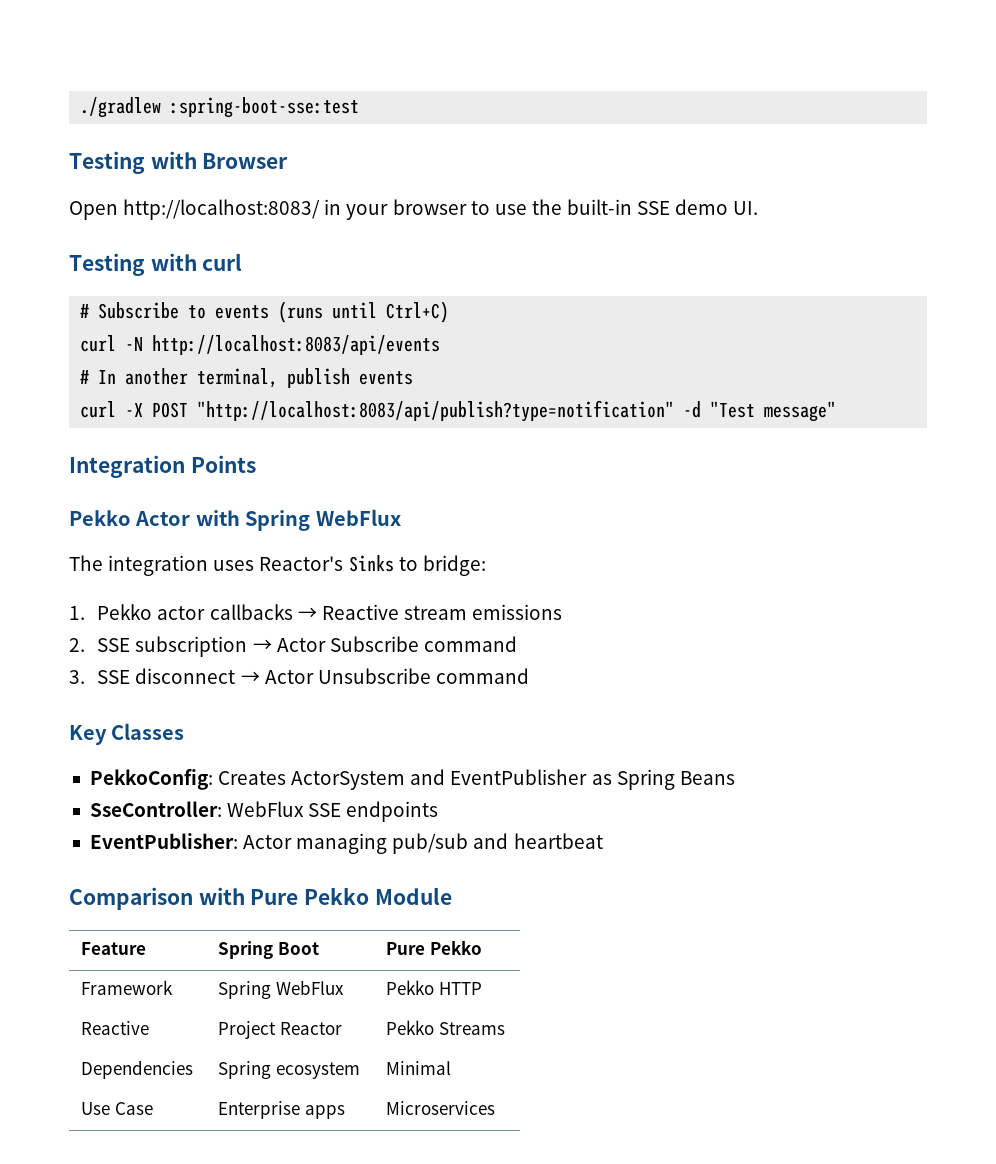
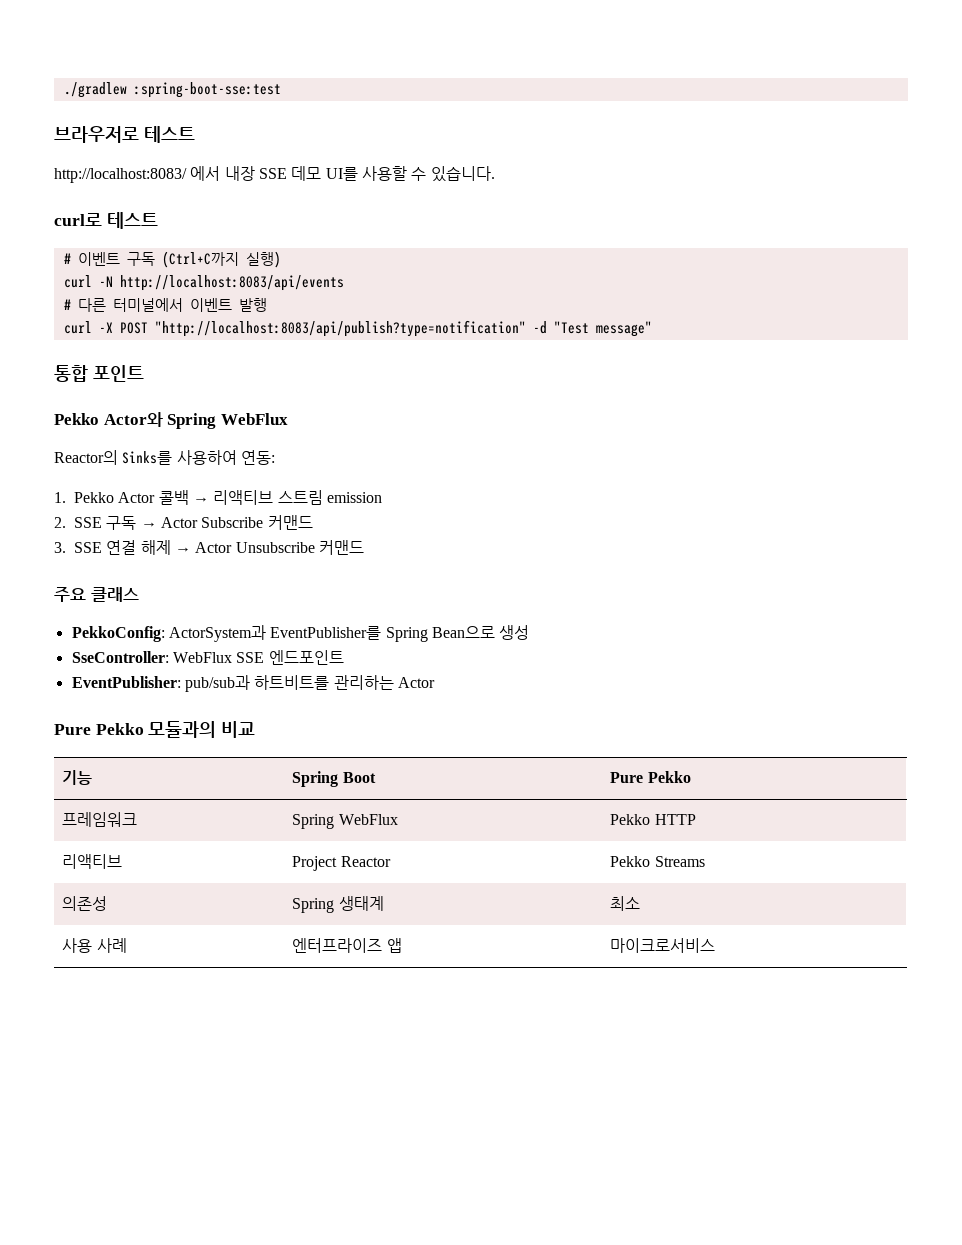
- Testing with Browser
- Open http://localhost:8083/ in your browser to use the built-in SSE demo UI.
- Testing with curl
- # Subscribe to events (runs until Ctrl+C)
+ 브라우저로 테스트
+ http://localhost:8083/ 에서 내장 SSE 데모 UI를 사용할 수 있습니다.
+ curl로 테스트
+ # 이벤트 구독 (Ctrl+C까지 실행)
- # In another terminal, publish events
+ # 다른 터미널에서 이벤트 발행
- Integration Points
- Pekko Actor with Spring WebFlux
+ 통합 포인트
+ Pekko Actor와 Spring WebFlux
- The integration uses Reactor's Sinks to bridge:
- 1. Pekko actor callbacks → Reactive stream emissions
+ Reactor의 Sinks를 사용하여 연동:
+ 1. Pekko Actor 콜백 → 리액티브 스트림 emission
- 2. SSE subscription → Actor Subscribe command
+ 2. SSE 구독 → Actor Subscribe 커맨드
- 3. SSE disconnect → Actor Unsubscribe command
- Key Classes
- PekkoConfig: Creates ActorSystem and EventPublisher as Spring Beans
+ 3. SSE 연결 해제 → Actor Unsubscribe 커맨드
+ 주요 클래스
+ PekkoConfig: ActorSystem과 EventPublisher를 Spring Bean으로 생성
- SseController: WebFlux SSE endpoints
+ SseController: WebFlux SSE 엔드포인트
- EventPublisher: Actor managing pub/sub and heartbeat
- Comparison with Pure Pekko Module
- Feature | Spring Boot | Pure Pekko
+ EventPublisher: pub/sub과 하트비트를 관리하는 Actor
+ Pure Pekko 모듈과의 비교
+ 기능 | Spring Boot | Pure Pekko
- Framework | Spring WebFlux | Pekko HTTP
+ 프레임워크 | Spring WebFlux | Pekko HTTP
- Reactive | Project Reactor | Pekko Streams
+ 리액티브 | Project Reactor | Pekko Streams
- Dependencies | Spring ecosystem | Minimal
- Use Case | Enterprise apps | Microservices
+ 의존성 | Spring 생태계 | 최소
+ 사용 사례 | 엔터프라이즈 앱 | 마이크로서비스

